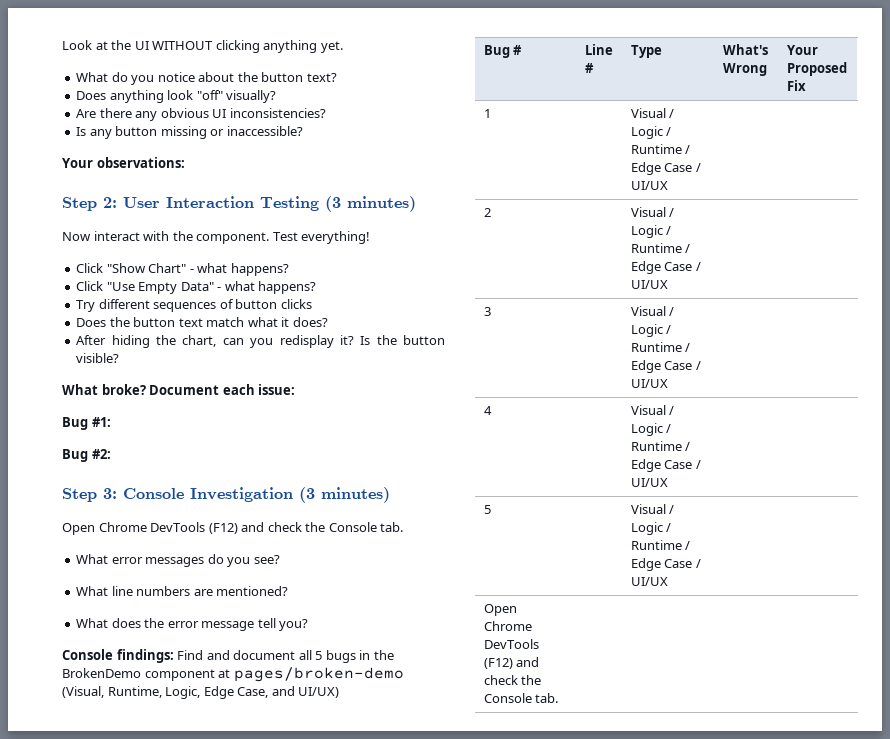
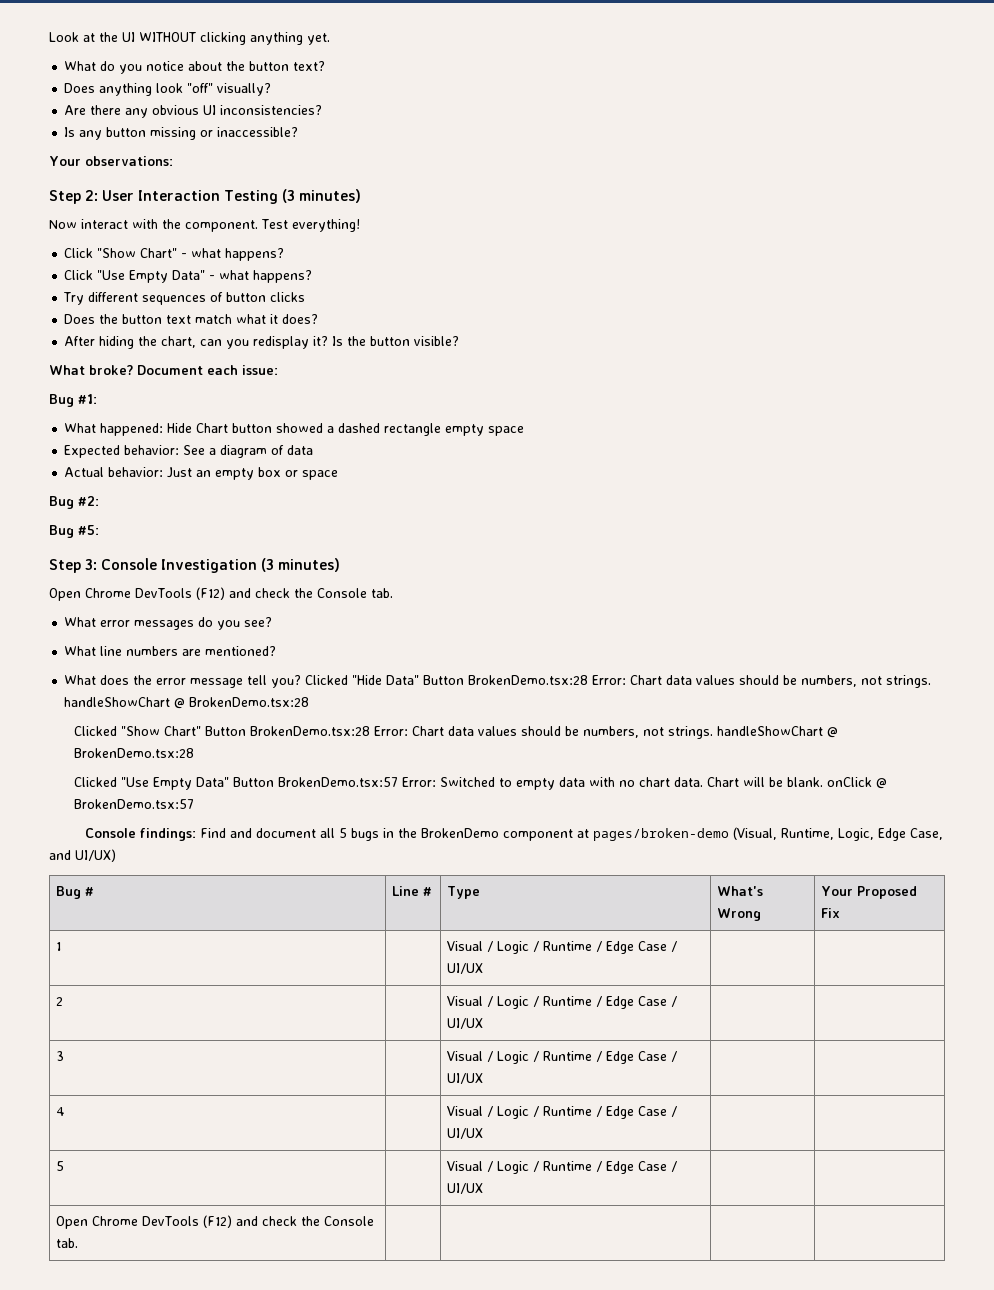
+ What happened: Hide Chart button showed a dashed rectangle empty space
+ Expected behavior: See a diagram of data
+ Actual behavior: Just an empty box or space
+ Bug #5:
+ Clicked "Hide Data" Button BrokenDemo.tsx:28 Error: Chart data values should be numbers, not strings. handleShowChart @ BrokenDemo.tsx:28
+ Clicked "Show Chart" Button BrokenDemo.tsx:28 Error: Chart data values should be numbers, not strings. handleShowChart @ BrokenDemo.tsx:28
+ Clicked "Use Empty Data" Button BrokenDemo.tsx:57 Error: Switched to empty data with no chart data. Chart will be blank. onClick @ BrokenDemo.tsx:57

